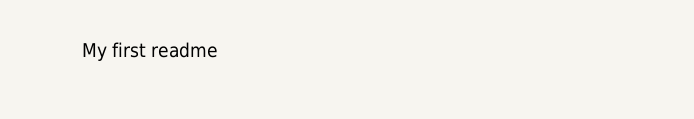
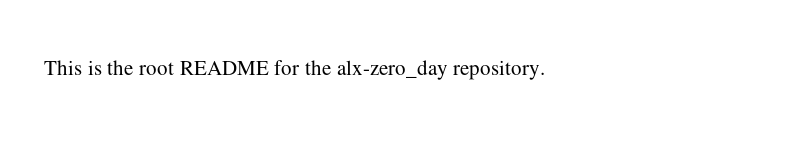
- My first readme
+ This is the root README for the alx-zero_day repository.

